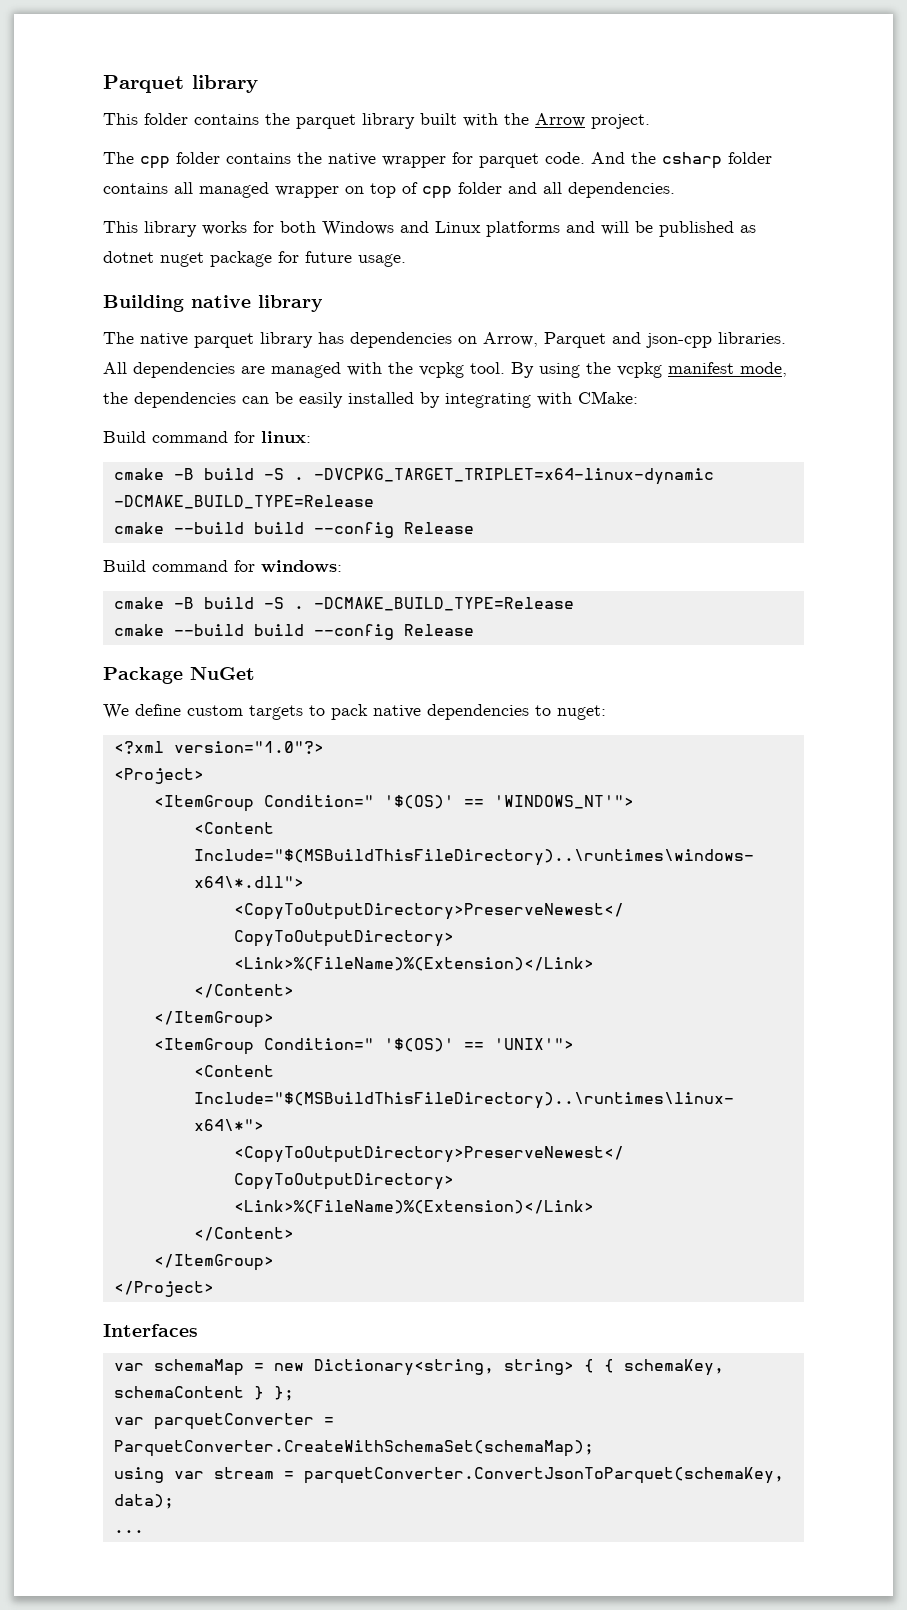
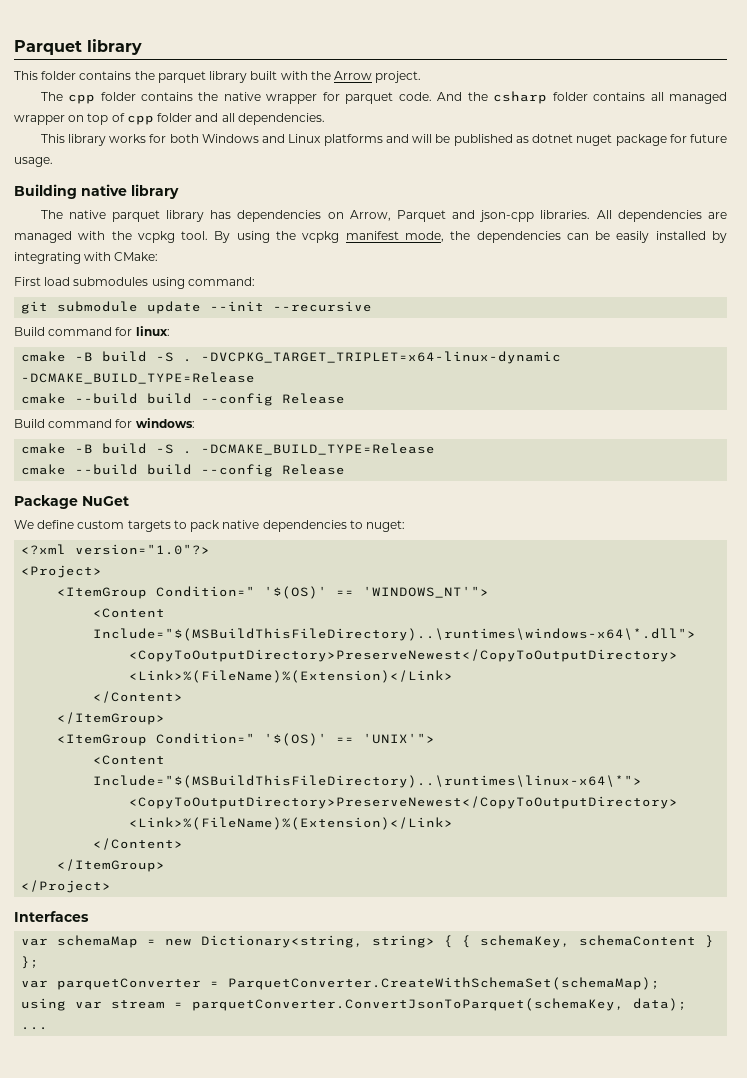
+ First load submodules using command:
+ git submodule update --init --recursive

